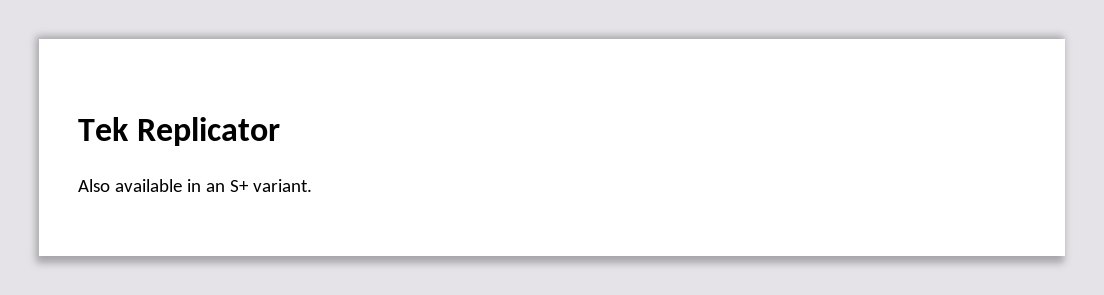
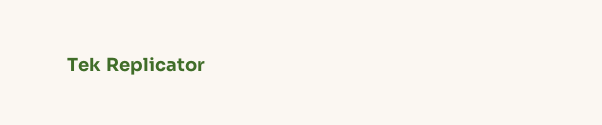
- Also available in an S+ variant.

